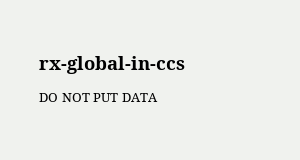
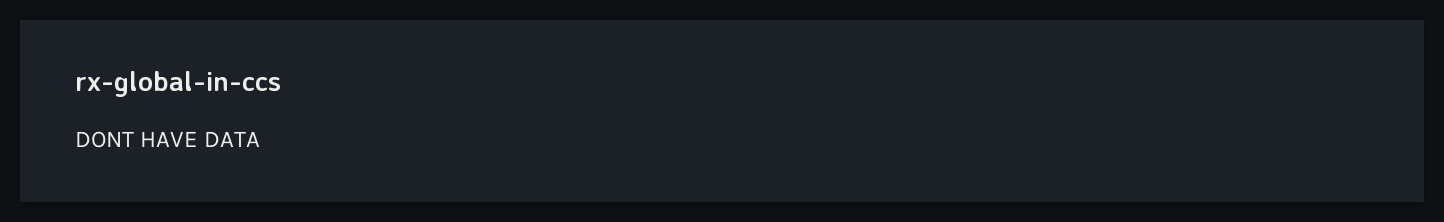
- DO NOT PUT DATA
+ DONT HAVE DATA

